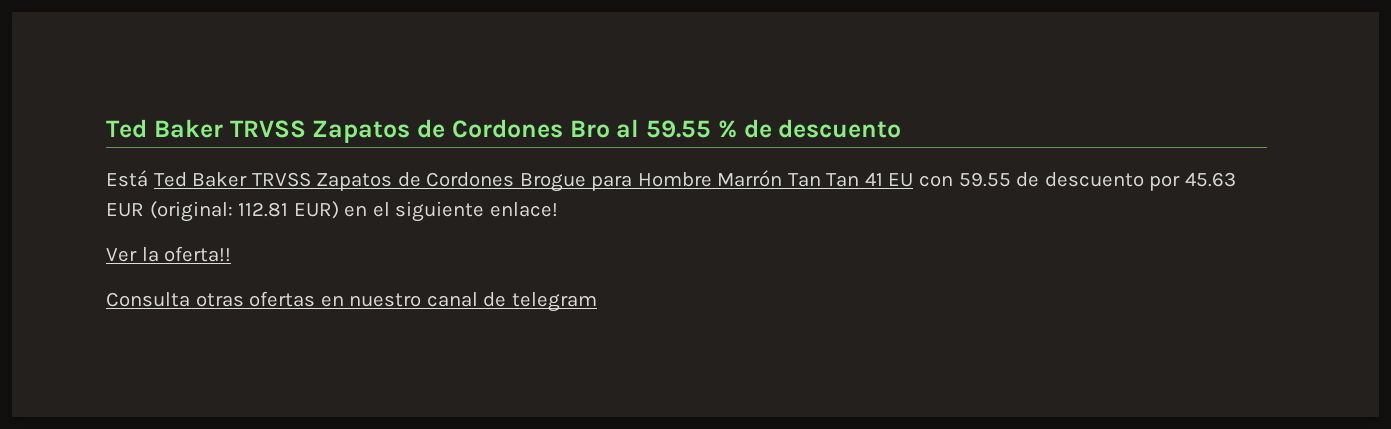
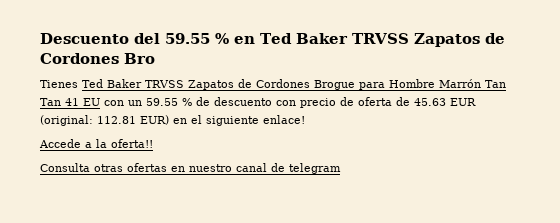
- Ted Baker TRVSS Zapatos de Cordones Bro al 59.55 % de descuento
- Está Ted Baker TRVSS Zapatos de Cordones Brogue para Hombre Marrón Tan Tan 41 EU con 59.55 de descuento por 45.63 EUR (original: 112.81 EUR) en el siguiente enlace!
+ Descuento del 59.55 % en Ted Baker TRVSS Zapatos de Cordones Bro
+ Tienes Ted Baker TRVSS Zapatos de Cordones Brogue para Hombre Marrón Tan Tan 41 EU con un 59.55 % de descuento con precio de oferta de 45.63 EUR (original: 112.81 EUR) en el siguiente enlace!
- Ver la oferta!!
+ Accede a la oferta!!

